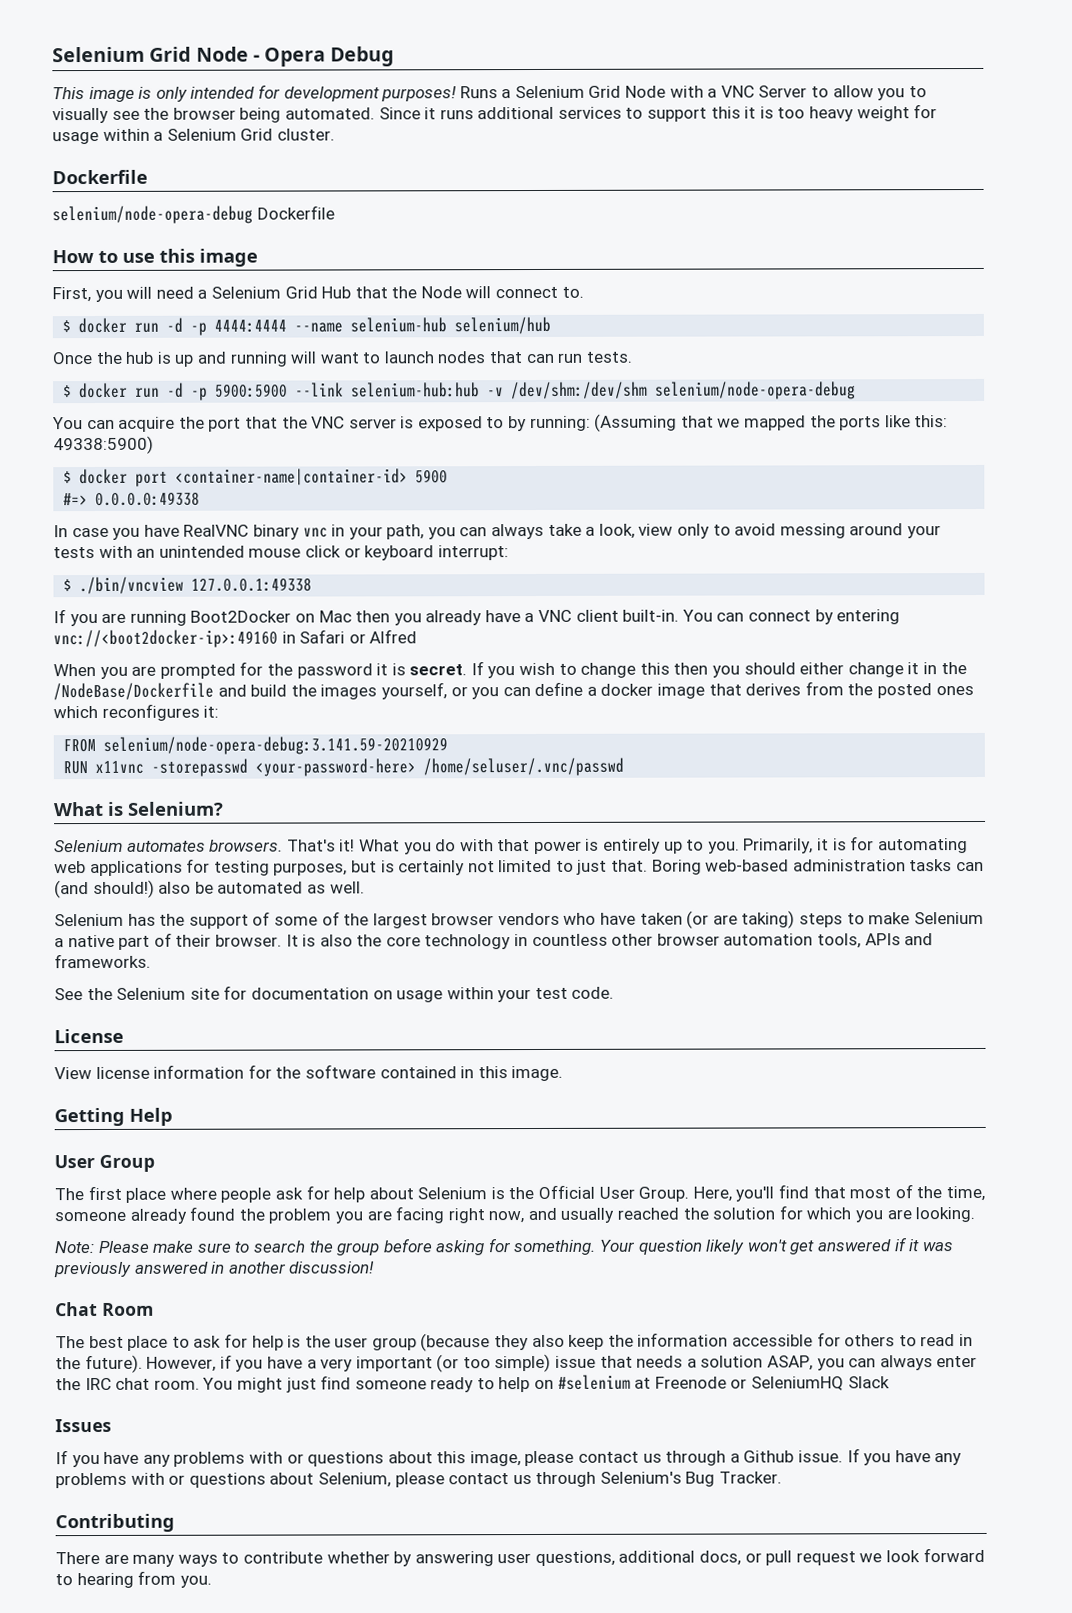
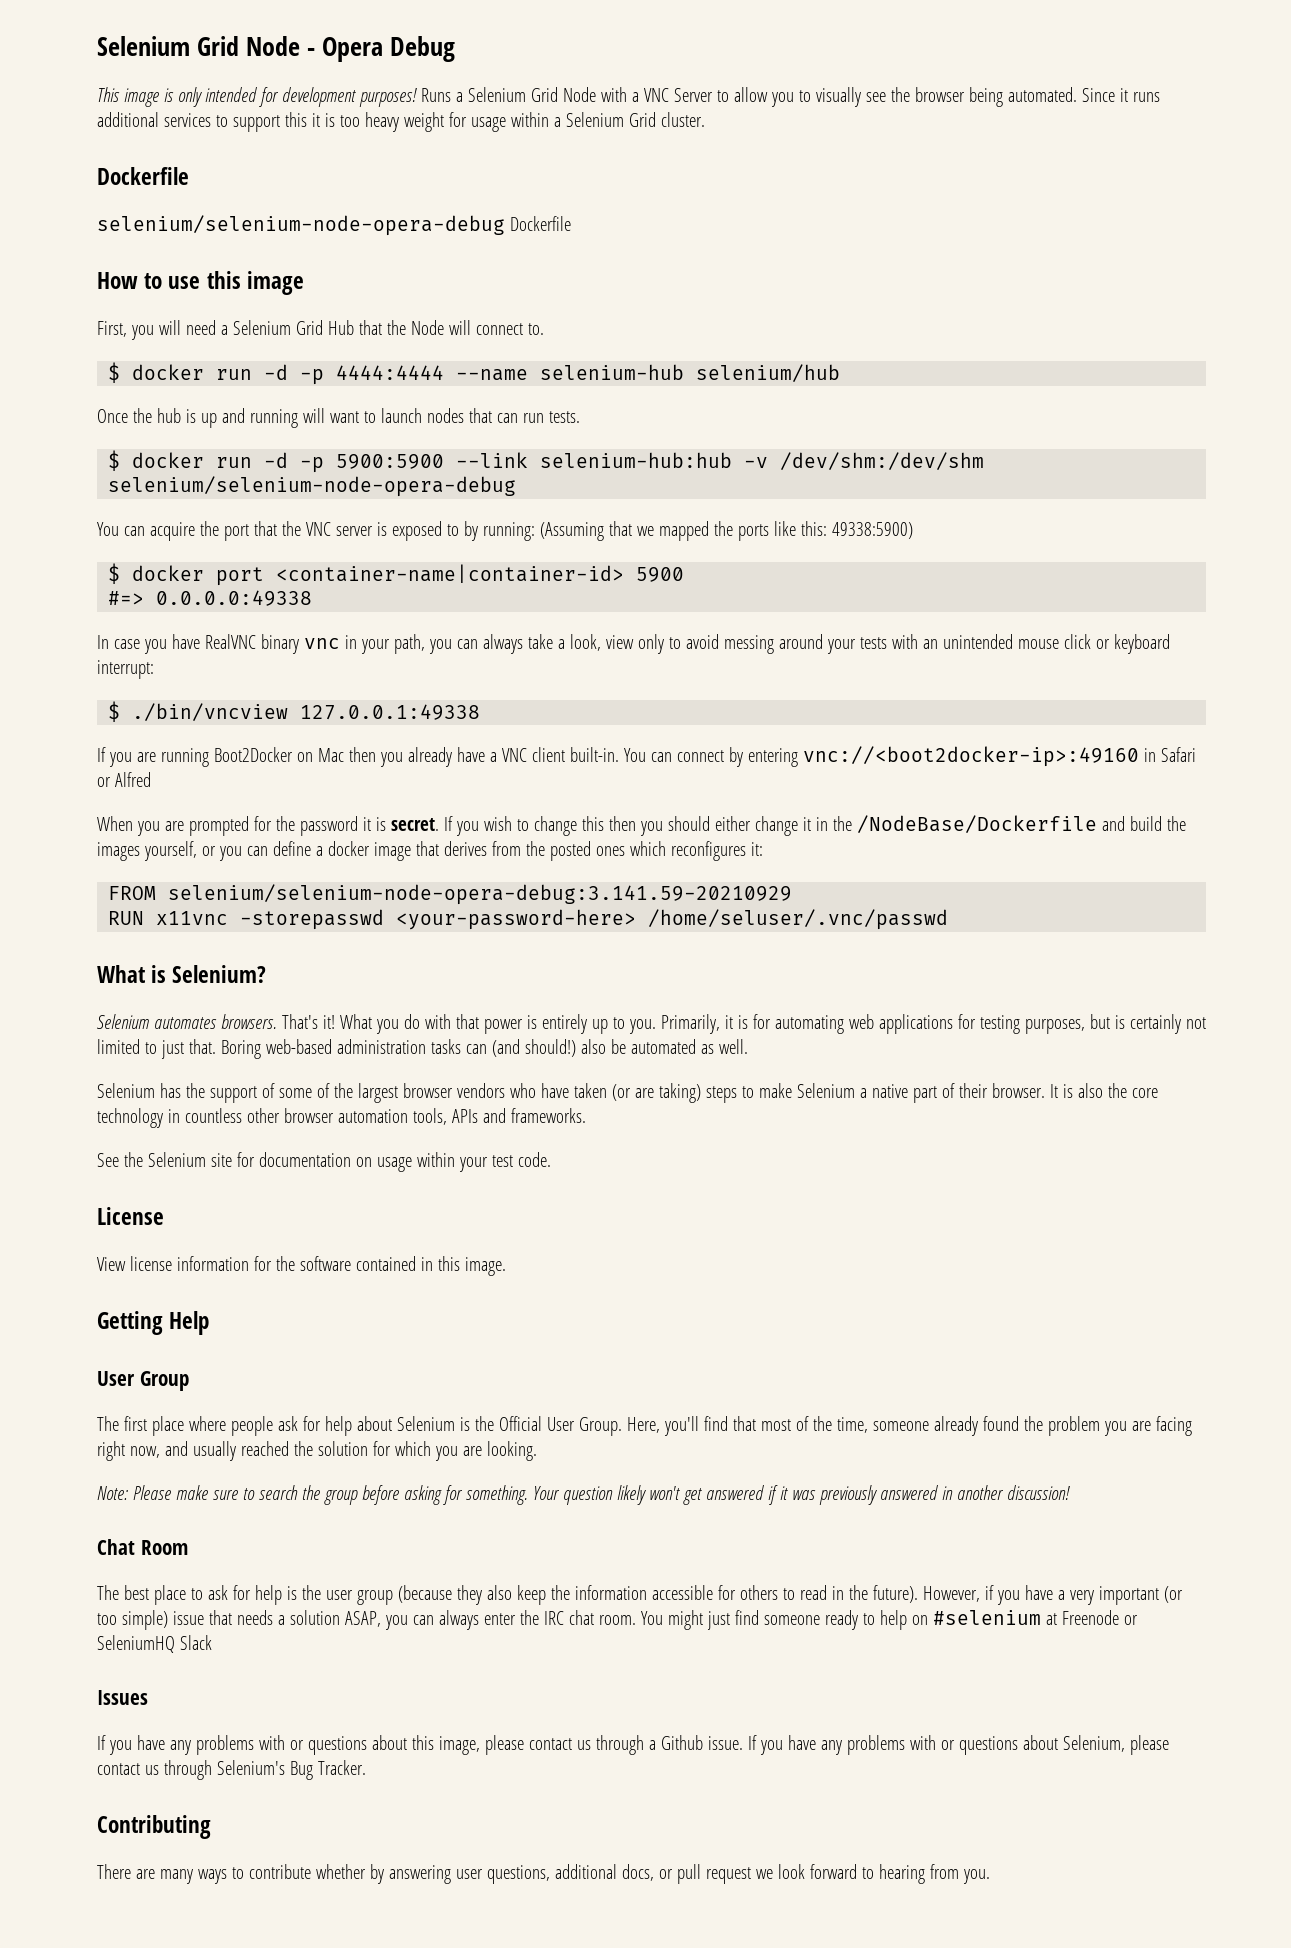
- selenium/node-opera-debug Dockerfile
+ selenium/selenium-node-opera-debug Dockerfile
- $ docker run -d -p 5900:5900 --link selenium-hub:hub -v /dev/shm:/dev/shm selenium/node-opera-debug
+ $ docker run -d -p 5900:5900 --link selenium-hub:hub -v /dev/shm:/dev/shm selenium/selenium-node-opera-debug
- FROM selenium/node-opera-debug:3.141.59-20210929
+ FROM selenium/selenium-node-opera-debug:3.141.59-20210929

